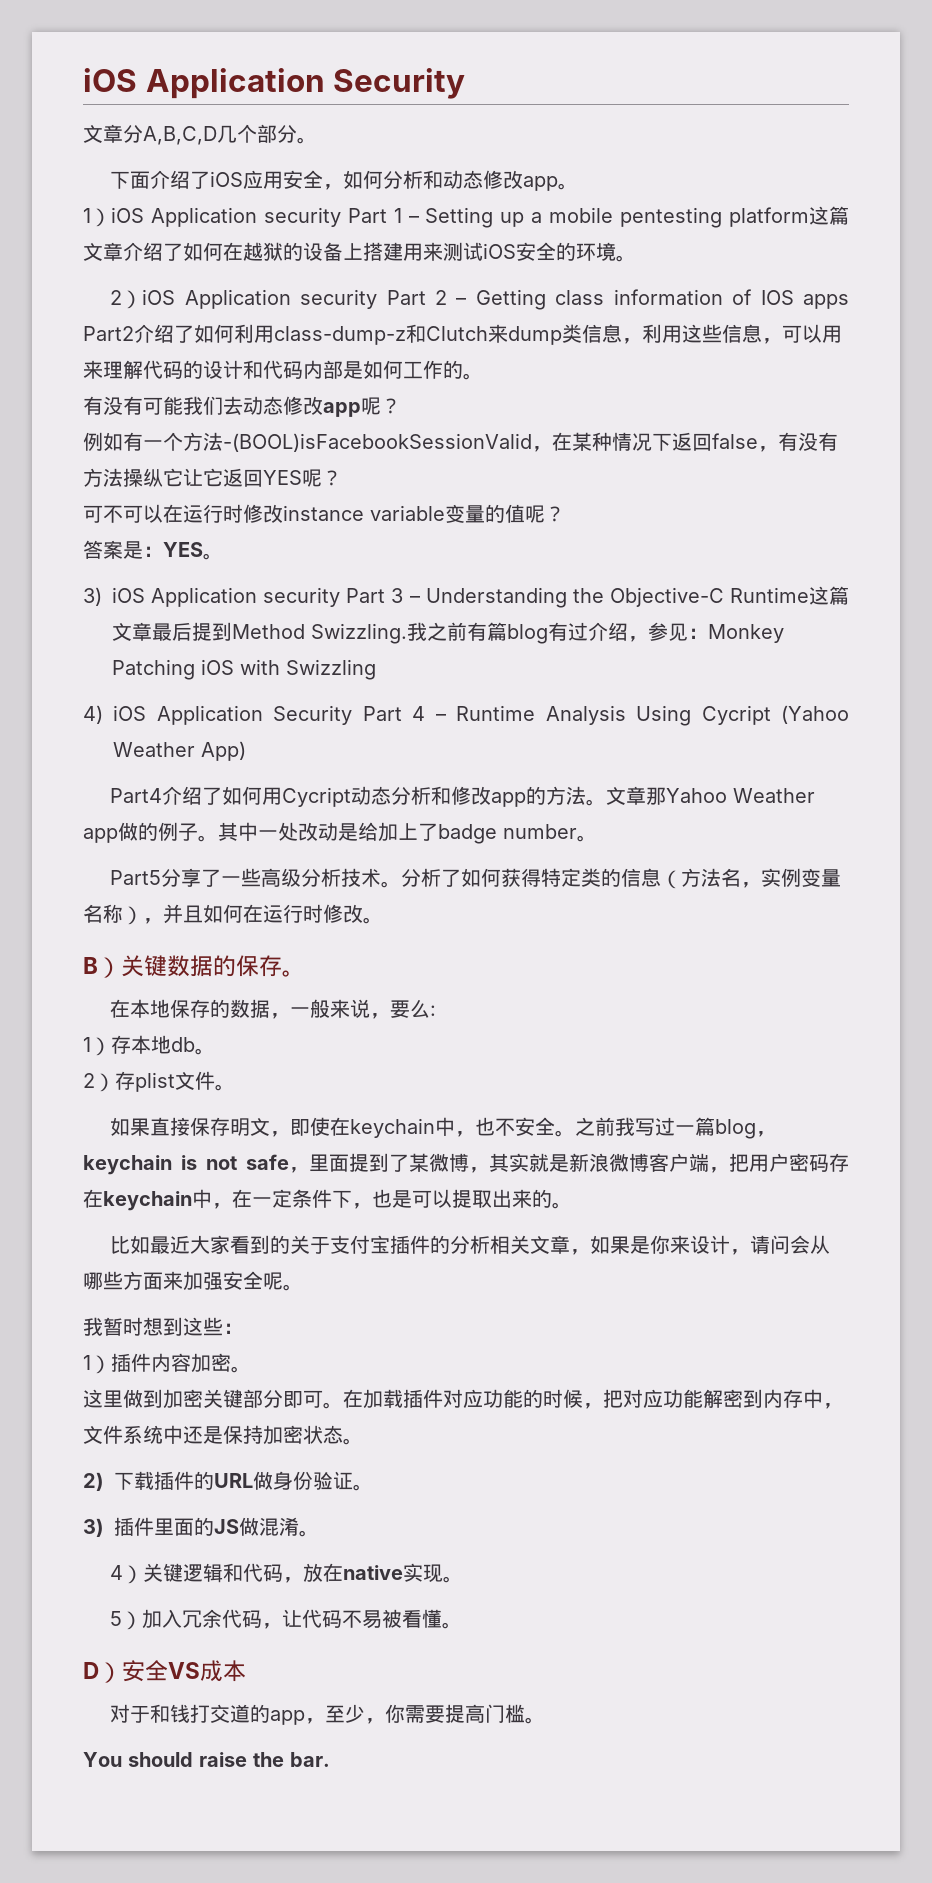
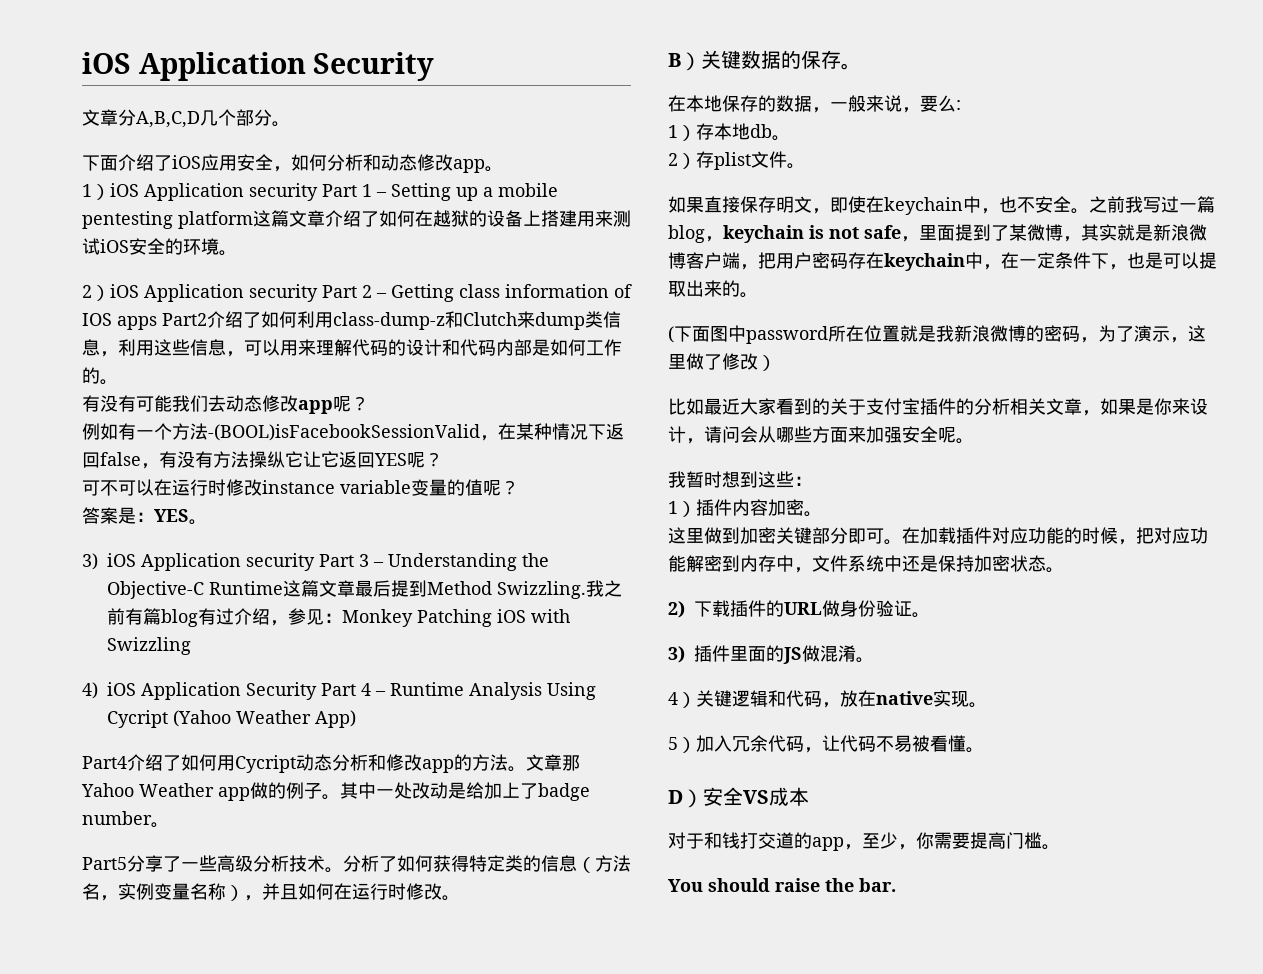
+ (下面图中password所在位置就是我新浪微博的密码，为了演示，这里做了修改）

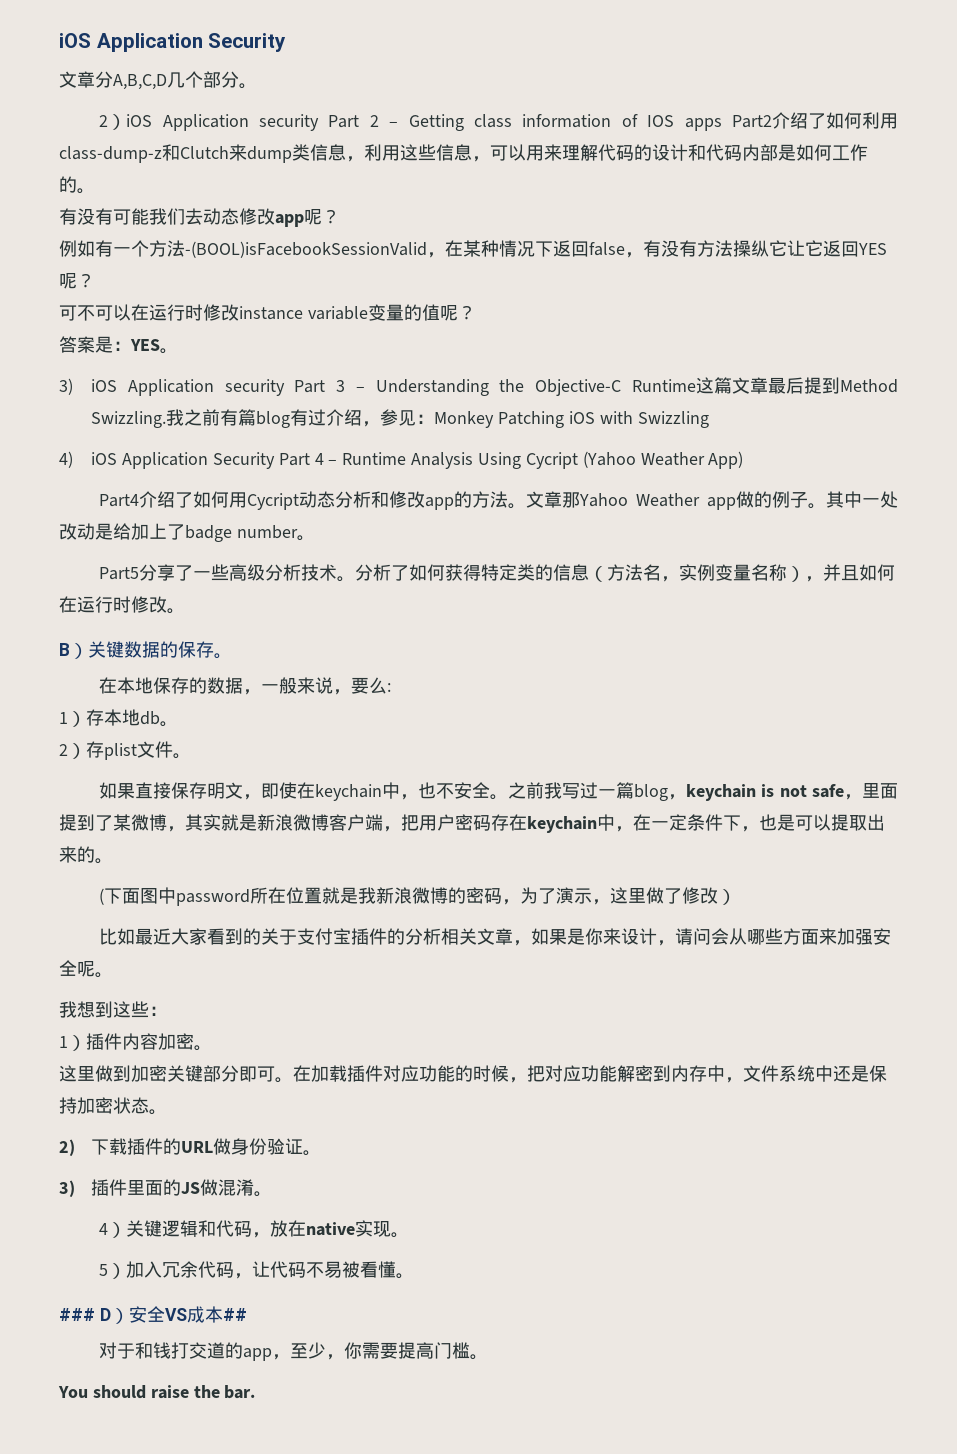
- 下面介绍了iOS应用安全，如何分析和动态修改app。
- 1）iOS Application security Part 1 – Setting up a mobile pentesting platform这篇文章介绍了如何在越狱的设备上搭建用来测试iOS安全的环境。
- 我暂时想到这些：
+ 我想到这些：
- D）安全VS成本
+ ### D）安全VS成本##

